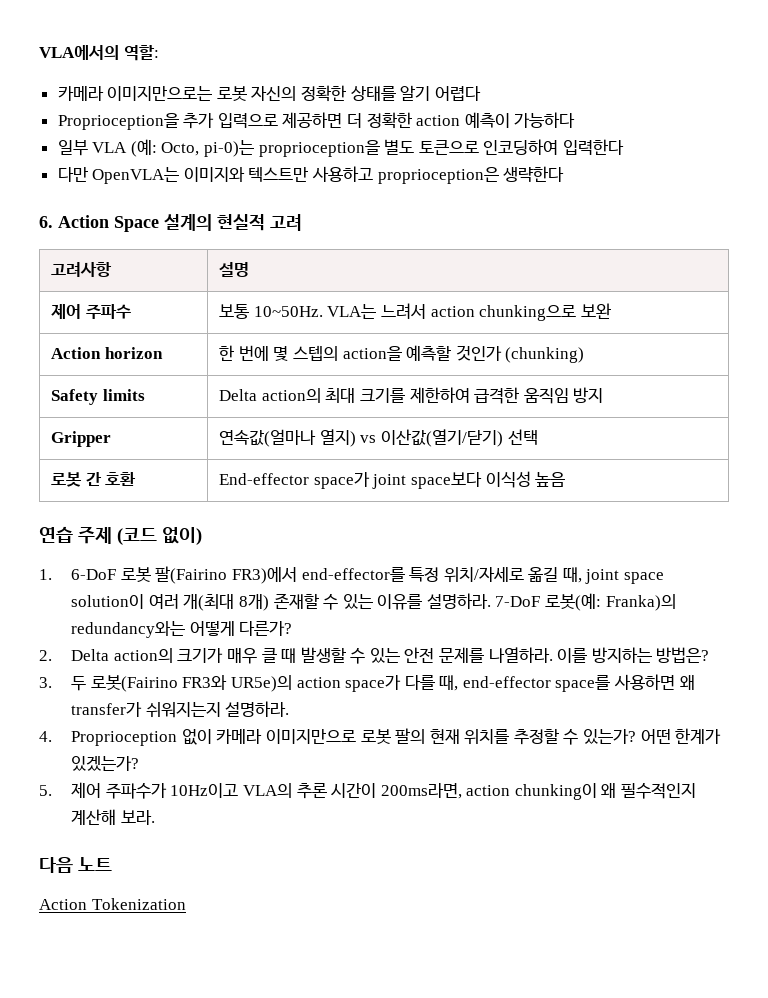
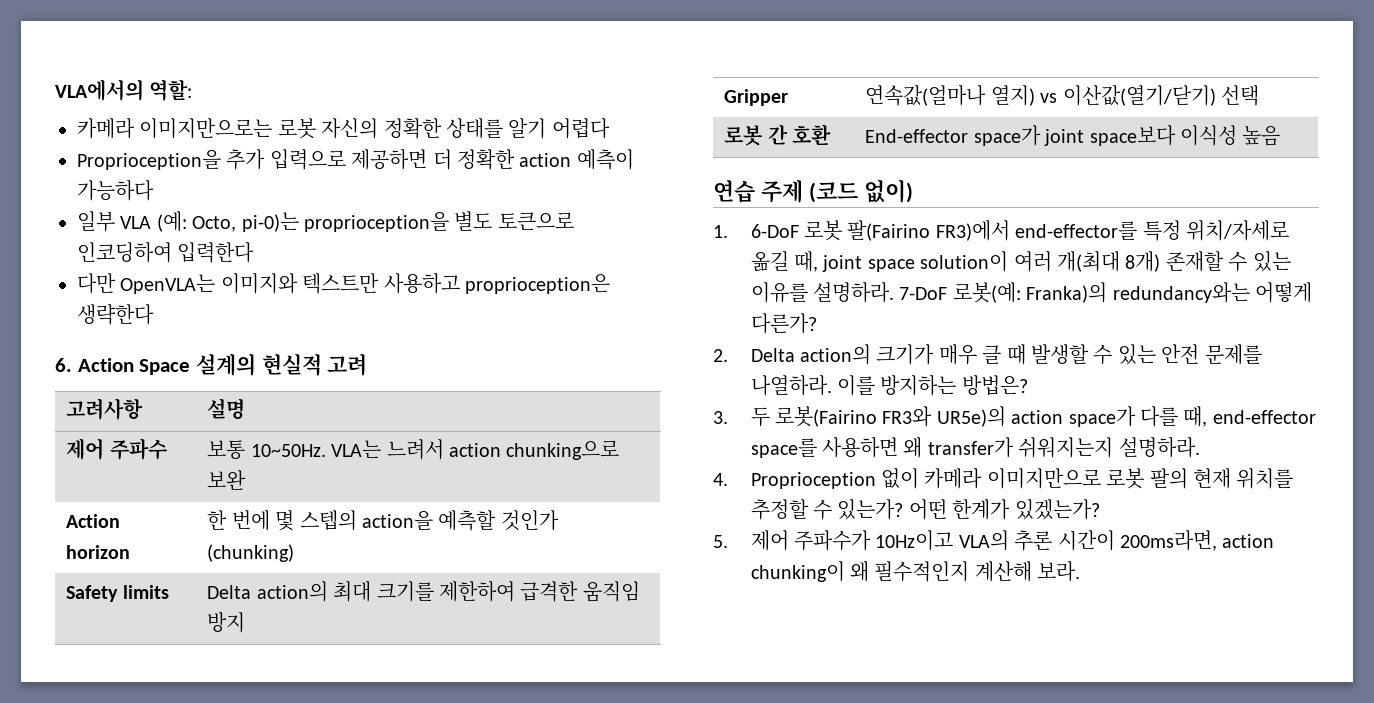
- 다음 노트
- Action Tokenization

